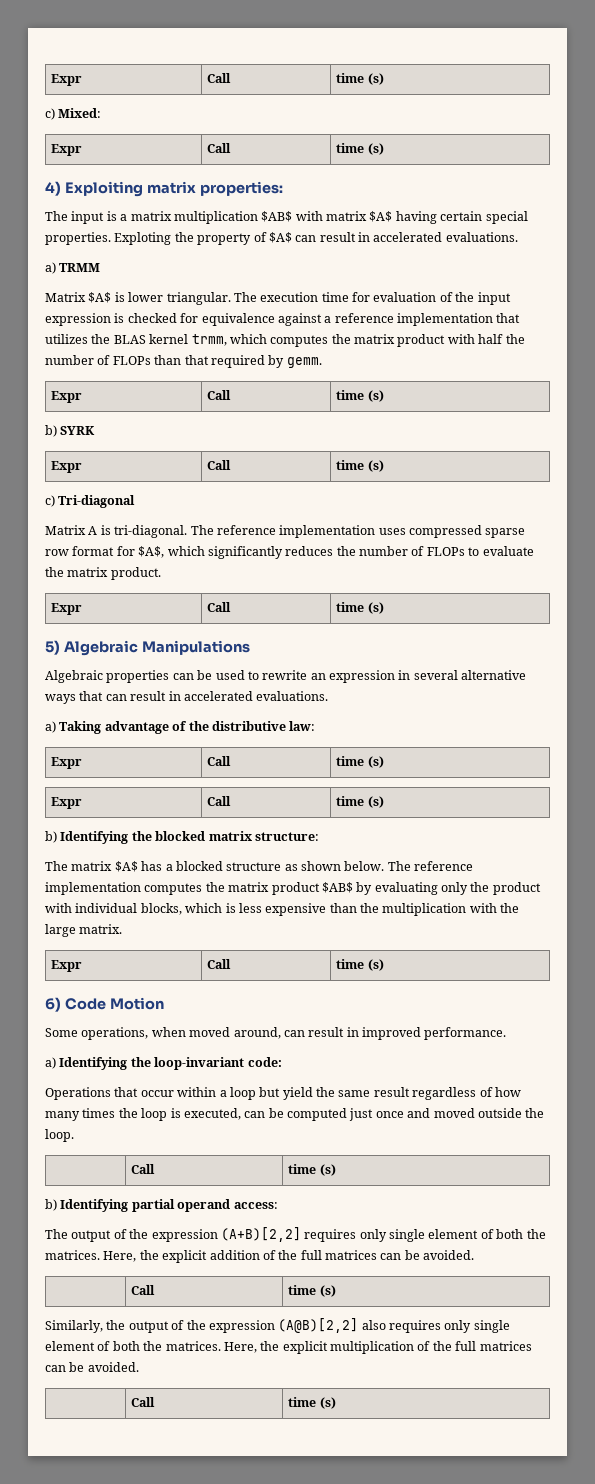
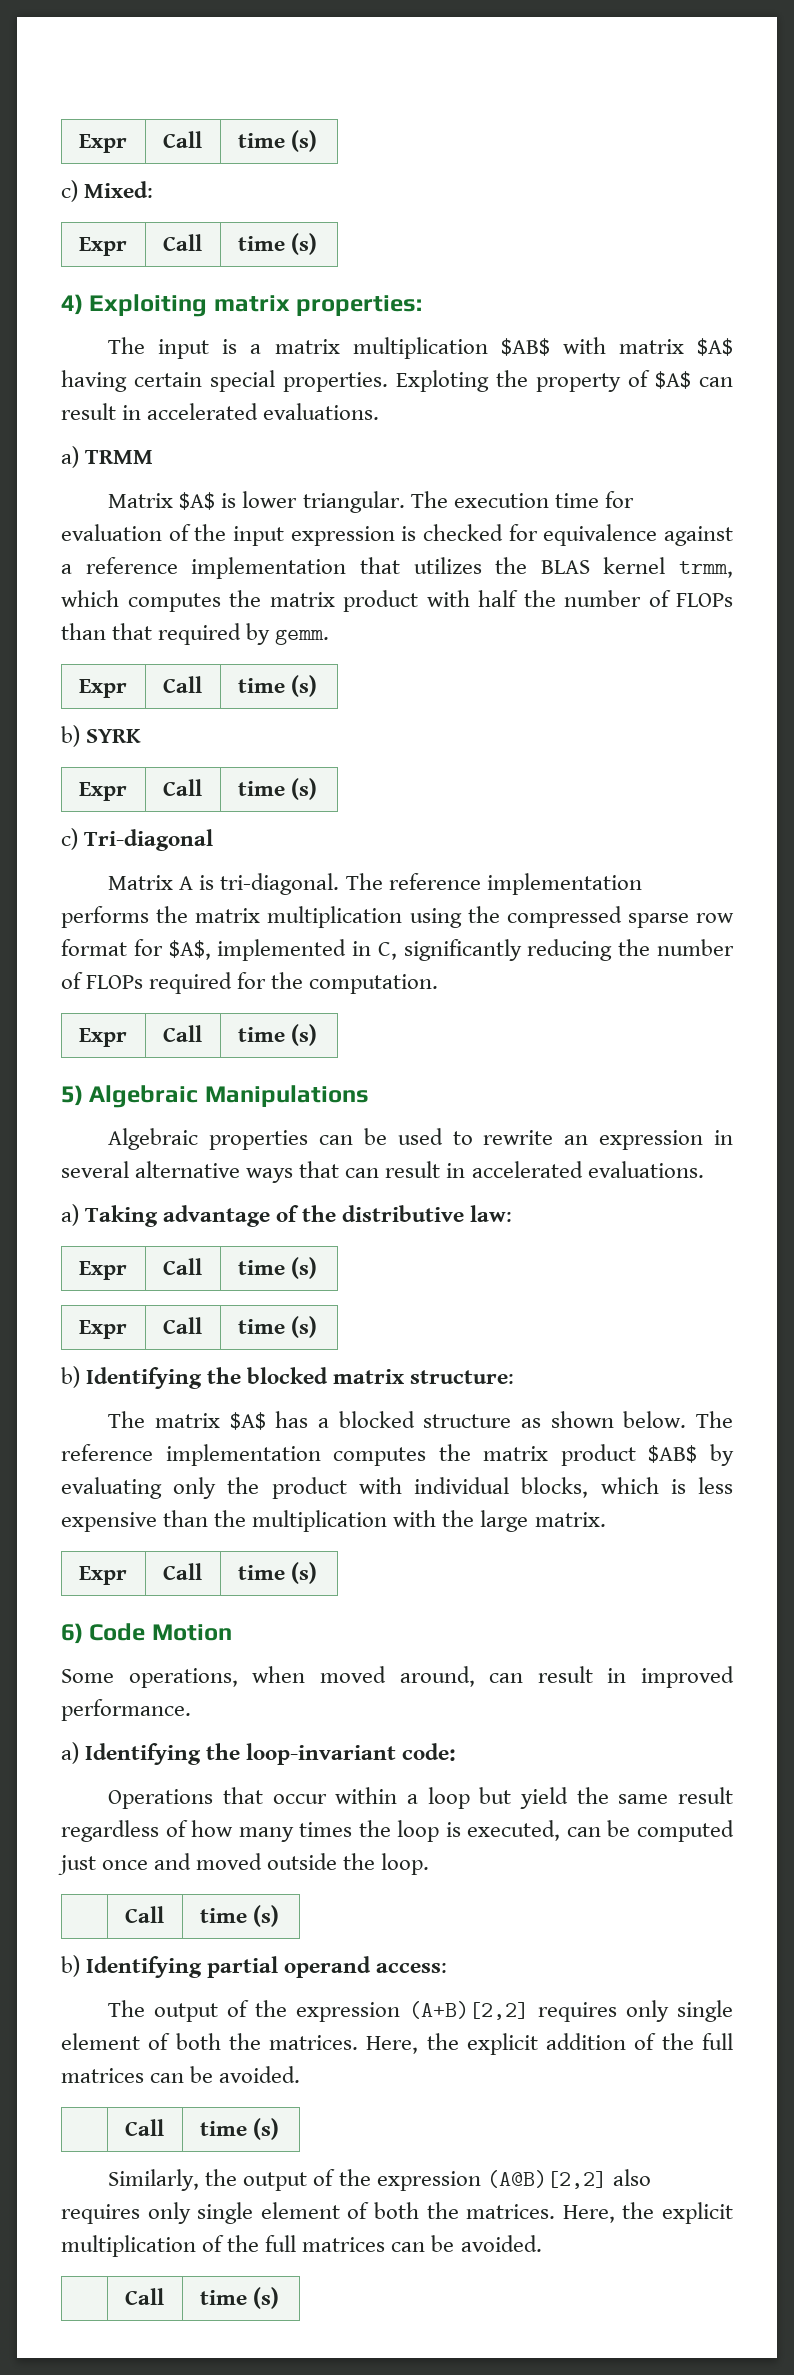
- The reference implementation uses compressed sparse row format for $A$, which significantly reduces the number of FLOPs to evaluate the matrix product.
+ The reference implementation performs the matrix multiplication using the compressed sparse row format for $A$, implemented in C, significantly reducing the number of FLOPs required for the computation.

